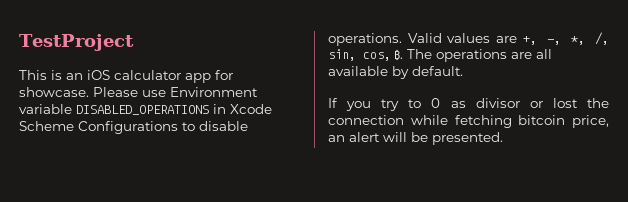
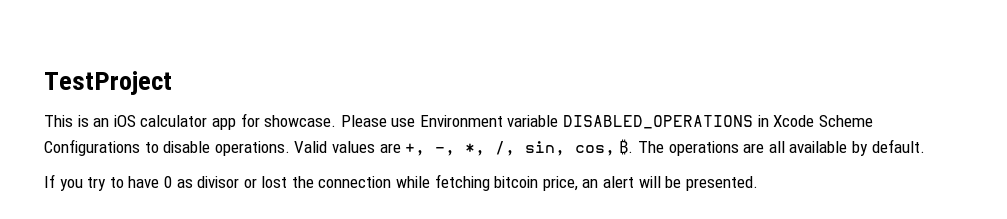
- If you try to 0 as divisor or lost the connection while fetching bitcoin price, an alert will be presented.
+ If you try to have 0 as divisor or lost the connection while fetching bitcoin price, an alert will be presented.

